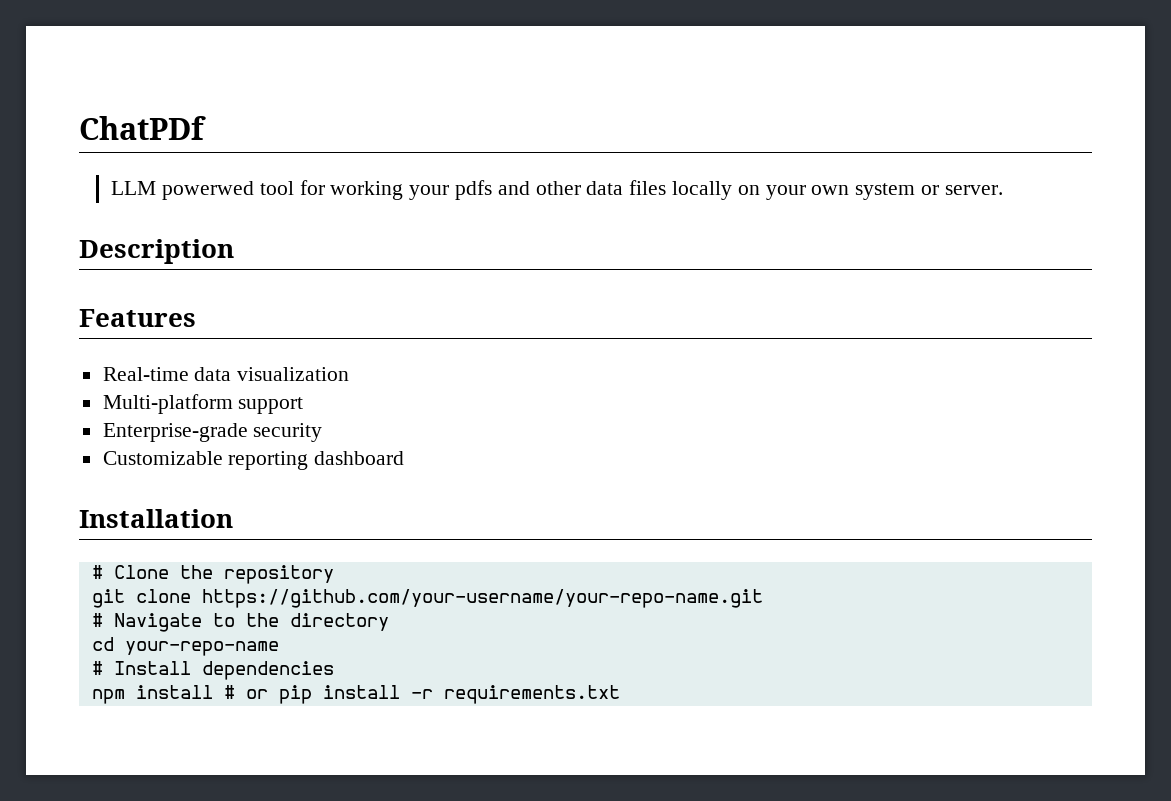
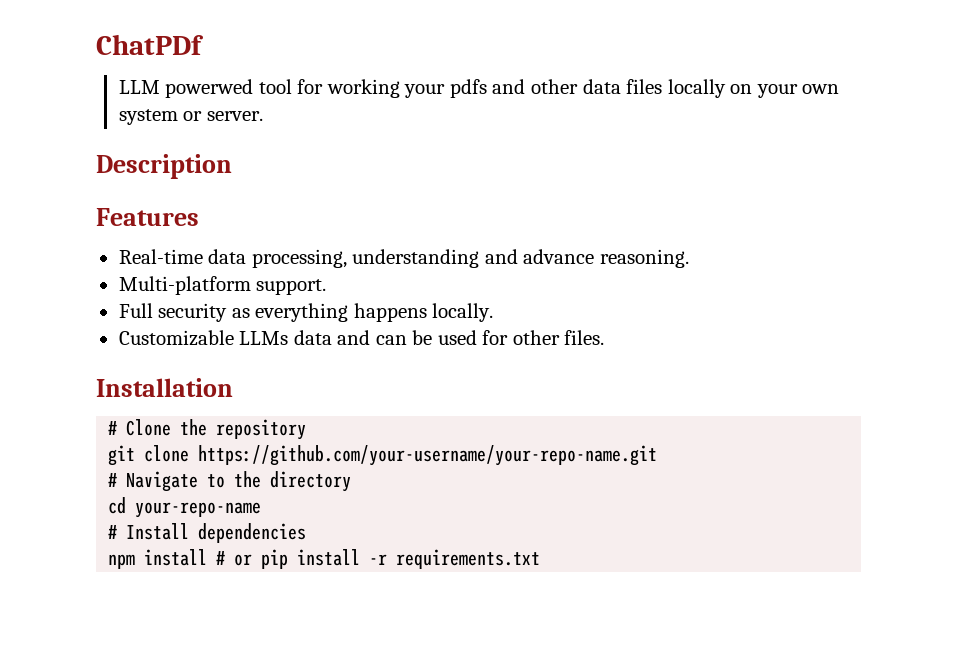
- Real-time data visualization
+ Real-time data processing, understanding and advance reasoning.
- Multi-platform support
- Enterprise-grade security
- Customizable reporting dashboard
+ Multi-platform support.
+ Full security as everything happens locally.
+ Customizable LLMs data and can be used for other files.

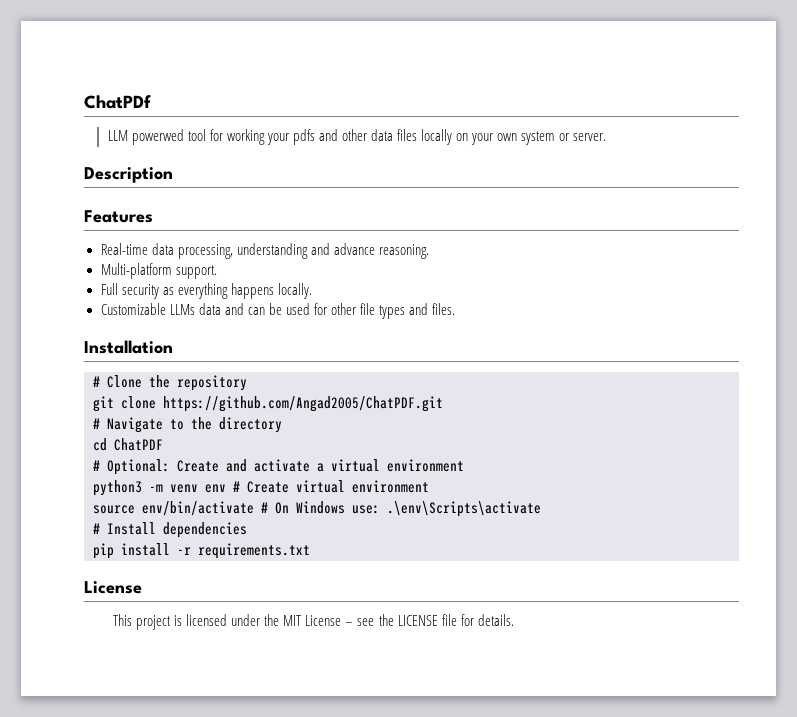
- Customizable LLMs data and can be used for other files.
+ Customizable LLMs data and can be used for other file types and files.
- git clone https://github.com/your-username/your-repo-name.git
+ git clone https://github.com/Angad2005/ChatPDF.git
- cd your-repo-name
+ cd ChatPDF
+ # Optional: Create and activate a virtual environment
+ python3 -m venv env # Create virtual environment
+ source env/bin/activate # On Windows use: .\env\Scripts\activate
- npm install # or pip install -r requirements.txt
+ pip install -r requirements.txt
+ License
+ This project is licensed under the MIT License – see the LICENSE file for details.

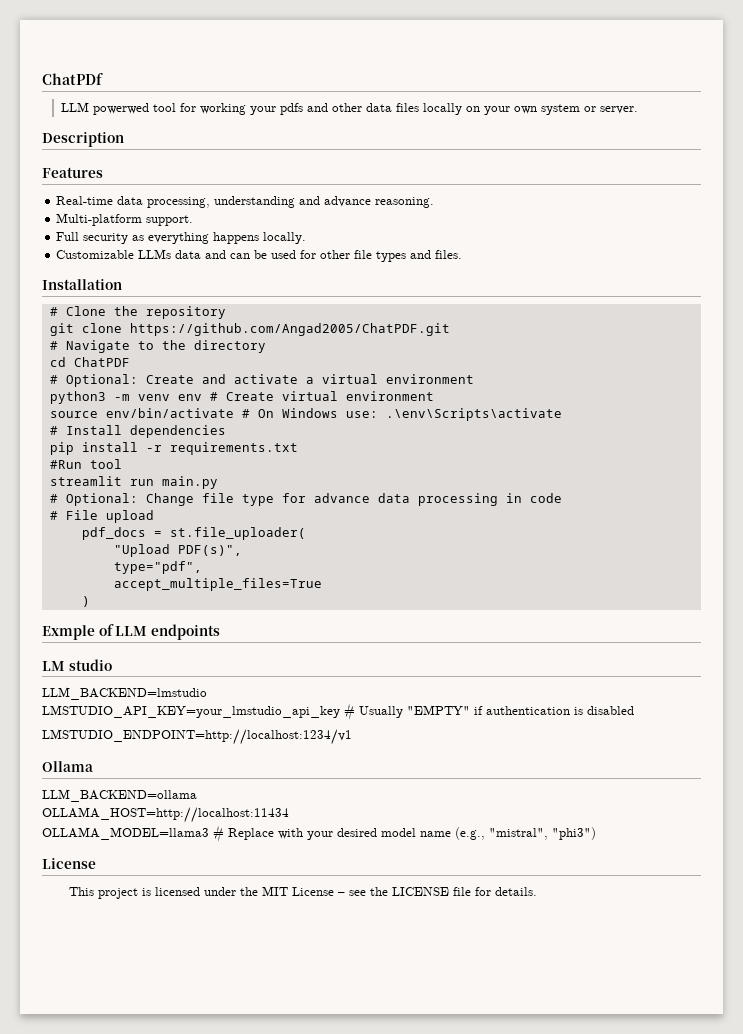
+ #Run tool
+ streamlit run main.py
+ # Optional: Change file type for advance data processing in code
+ # File upload
+ pdf_docs = st.file_uploader(
+ "Upload PDF(s)",
+ type="pdf",
+ accept_multiple_files=True
+ )
+ Exmple of LLM endpoints
+ LM studio
+ LLM_BACKEND=lmstudio
+ LMSTUDIO_API_KEY=your_lmstudio_api_key # Usually "EMPTY" if authentication is disabled
+ LMSTUDIO_ENDPOINT=http://localhost:1234/v1
+ Ollama
+ LLM_BACKEND=ollama
+ OLLAMA_HOST=http://localhost:11434
+ OLLAMA_MODEL=llama3 # Replace with your desired model name (e.g., "mistral", "phi3")

